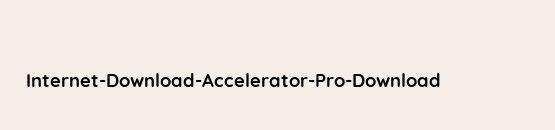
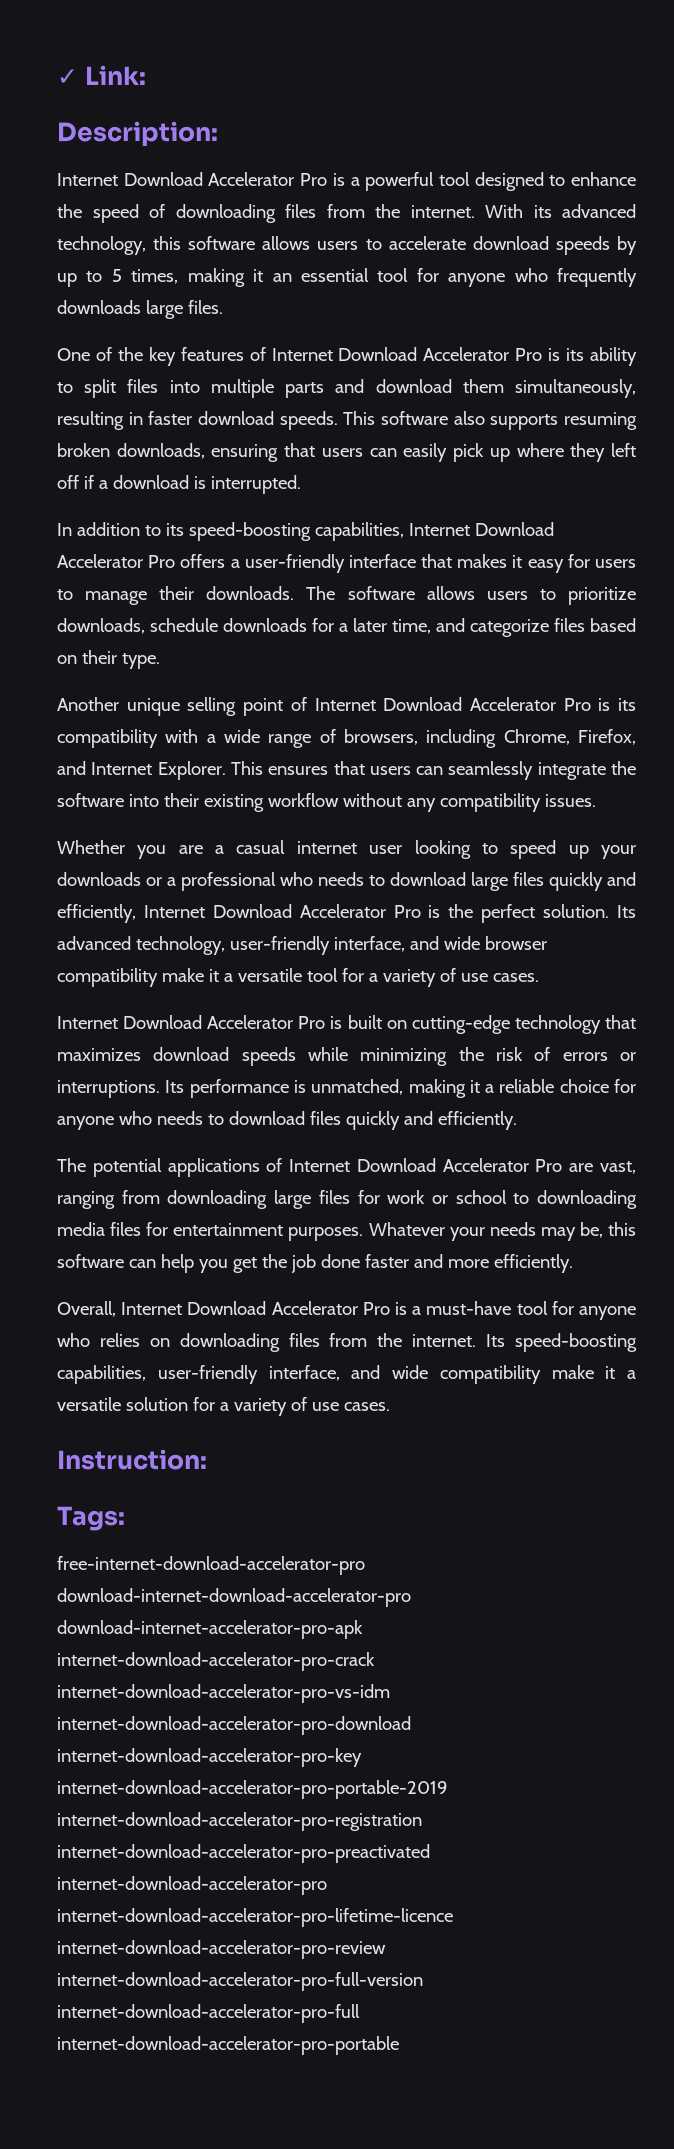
- Internet-Download-Accelerator-Pro-Download
+ ✓ Link:
+ Description:
+ Internet Download Accelerator Pro is a powerful tool designed to enhance the speed of downloading files from the internet. With its advanced technology, this software allows users to accelerate download speeds by up to 5 times, making it an essential tool for anyone who frequently downloads large files.
+ One of the key features of Internet Download Accelerator Pro is its ability to split files into multiple parts and download them simultaneously, resulting in faster download speeds. This software also supports resuming broken downloads, ensuring that users can easily pick up where they left off if a download is interrupted.
+ In addition to its speed-boosting capabilities, Internet Download Accelerator Pro offers a user-friendly interface that makes it easy for users to manage their downloads. The software allows users to prioritize downloads, schedule downloads for a later time, and categorize files based on their type.
+ Another unique selling point of Internet Download Accelerator Pro is its compatibility with a wide range of browsers, including Chrome, Firefox, and Internet Explorer. This ensures that users can seamlessly integrate the software into their existing workflow without any compatibility issues.
+ Whether you are a casual internet user looking to speed up your downloads or a professional who needs to download large files quickly and efficiently, Internet Download Accelerator Pro is the perfect solution. Its advanced technology, user-friendly interface, and wide browser compatibility make it a versatile tool for a variety of use cases.
+ Internet Download Accelerator Pro is built on cutting-edge technology that maximizes download speeds while minimizing the risk of errors or interruptions. Its performance is unmatched, making it a reliable choice for anyone who needs to download files quickly and efficiently.
+ The potential applications of Internet Download Accelerator Pro are vast, ranging from downloading large files for work or school to downloading media files for entertainment purposes. Whatever your needs may be, this software can help you get the job done faster and more efficiently.
+ Overall, Internet Download Accelerator Pro is a must-have tool for anyone who relies on downloading files from the internet. Its speed-boosting capabilities, user-friendly interface, and wide compatibility make it a versatile solution for a variety of use cases.
+ Instruction:
+ Tags:
+ free-internet-download-accelerator-pro download-internet-download-accelerator-pro download-internet-accelerator-pro-apk internet-download-accelerator-pro-crack internet-download-accelerator-pro-vs-idm internet-download-accelerator-pro-download internet-download-accelerator-pro-key internet-download-accelerator-pro-portable-2019 internet-download-accelerator-pro-registration internet-download-accelerator-pro-preactivated internet-download-accelerator-pro internet-download-accelerator-pro-lifetime-licence internet-download-accelerator-pro-review internet-download-accelerator-pro-full-version internet-download-accelerator-pro-full internet-download-accelerator-pro-portable

